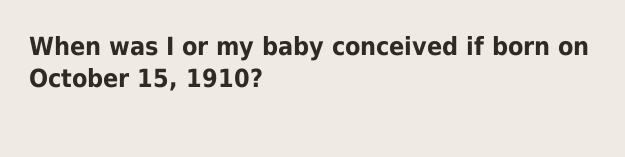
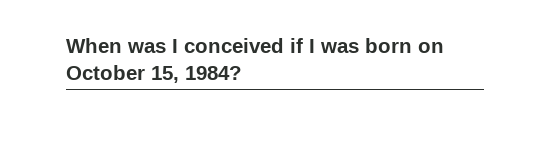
- When was I or my baby conceived if born on October 15, 1910?
+ When was I conceived if I was born on October 15, 1984?

